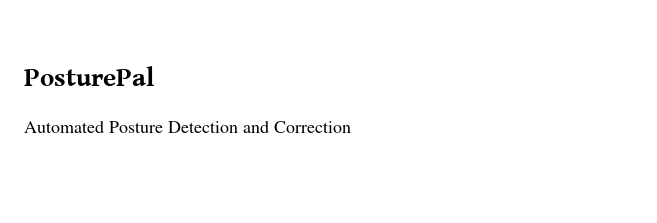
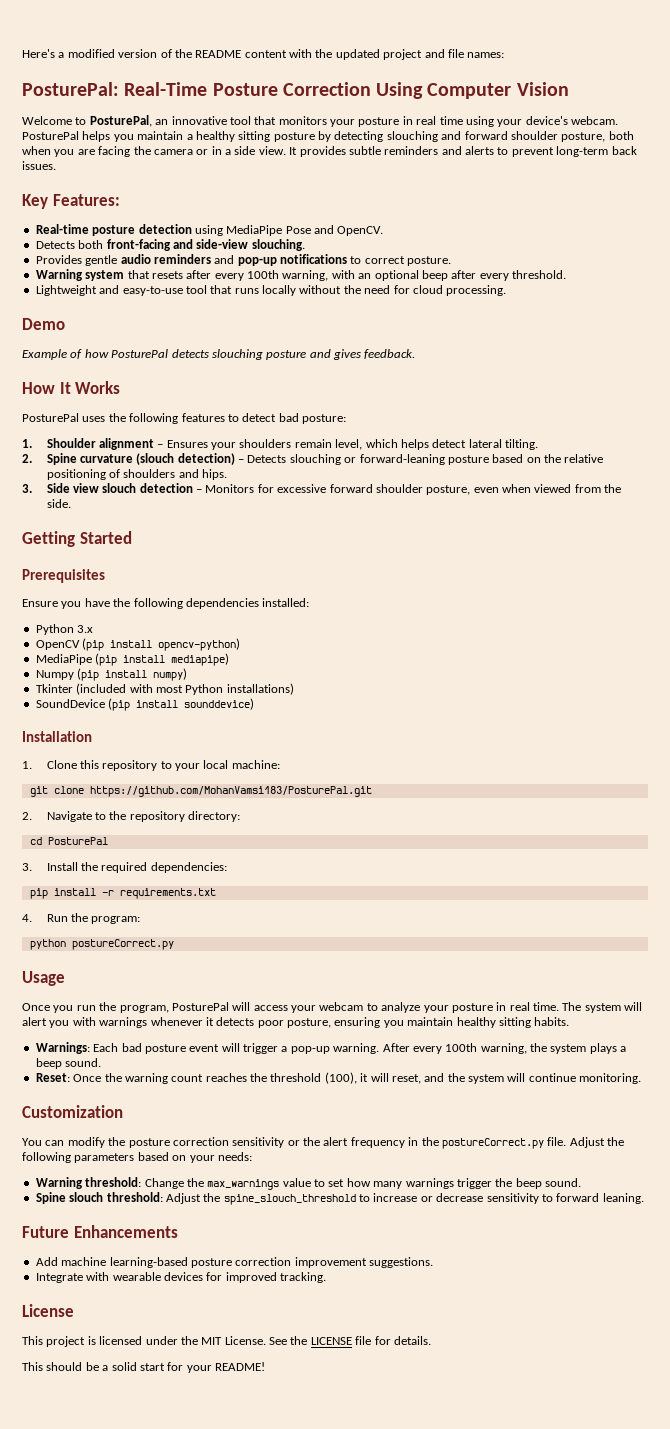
- PosturePal
- Automated Posture Detection and Correction
+ Here's a modified version of the README content with the updated project and file names:
+ PosturePal: Real-Time Posture Correction Using Computer Vision
+ Welcome to PosturePal, an innovative tool that monitors your posture in real time using your device's webcam. PosturePal helps you maintain a healthy sitting posture by detecting slouching and forward shoulder posture, both when you are facing the camera or in a side view. It provides subtle reminders and alerts to prevent long-term back issues.
+ Key Features:
+ Real-time posture detection using MediaPipe Pose and OpenCV.
+ Detects both front-facing and side-view slouching.
+ Provides gentle audio reminders and pop-up notifications to correct posture.
+ Warning system that resets after every 100th warning, with an optional beep after every threshold.
+ Lightweight and easy-to-use tool that runs locally without the need for cloud processing.
+ Demo
+ Example of how PosturePal detects slouching posture and gives feedback.
+ How It Works
+ PosturePal uses the following features to detect bad posture:
+ 1. Shoulder alignment – Ensures your shoulders remain level, which helps detect lateral tilting.
+ 2. Spine curvature (slouch detection) – Detects slouching or forward-leaning posture based on the relative positioning of shoulders and hips.
+ 3. Side view slouch detection – Monitors for excessive forward shoulder posture, even when viewed from the side.
+ Getting Started
+ Prerequisites
+ Ensure you have the following dependencies installed:
+ Python 3.x
+ OpenCV (pip install opencv-python)
+ MediaPipe (pip install mediapipe)
+ Numpy (pip install numpy)
+ Tkinter (included with most Python installations)
+ SoundDevice (pip install sounddevice)
+ Installation
+ 1. Clone this repository to your local machine:
+ git clone https://github.com/MohanVamsi183/PosturePal.git
+ 2. Navigate to the repository directory:
+ cd PosturePal
+ 3. Install the required dependencies:
+ pip install -r requirements.txt
+ 4. Run the program:
+ python postureCorrect.py
+ Usage
+ Once you run the program, PosturePal will access your webcam to analyze your posture in real time. The system will alert you with warnings whenever it detects poor posture, ensuring you maintain healthy sitting habits.
+ Warnings: Each bad posture event will trigger a pop-up warning. After every 100th warning, the system plays a beep sound.
+ Reset: Once the warning count reaches the threshold (100), it will reset, and the system will continue monitoring.
+ Customization
+ You can modify the posture correction sensitivity or the alert frequency in the postureCorrect.py file. Adjust the following parameters based on your needs:
+ Warning threshold: Change the max_warnings value to set how many warnings trigger the beep sound.
+ Spine slouch threshold: Adjust the spine_slouch_threshold to increase or decrease sensitivity to forward leaning.
+ Future Enhancements
+ Add machine learning-based posture correction improvement suggestions.
+ Integrate with wearable devices for improved tracking.
+ License
+ This project is licensed under the MIT License. See the LICENSE file for details.
+ This should be a solid start for your README!

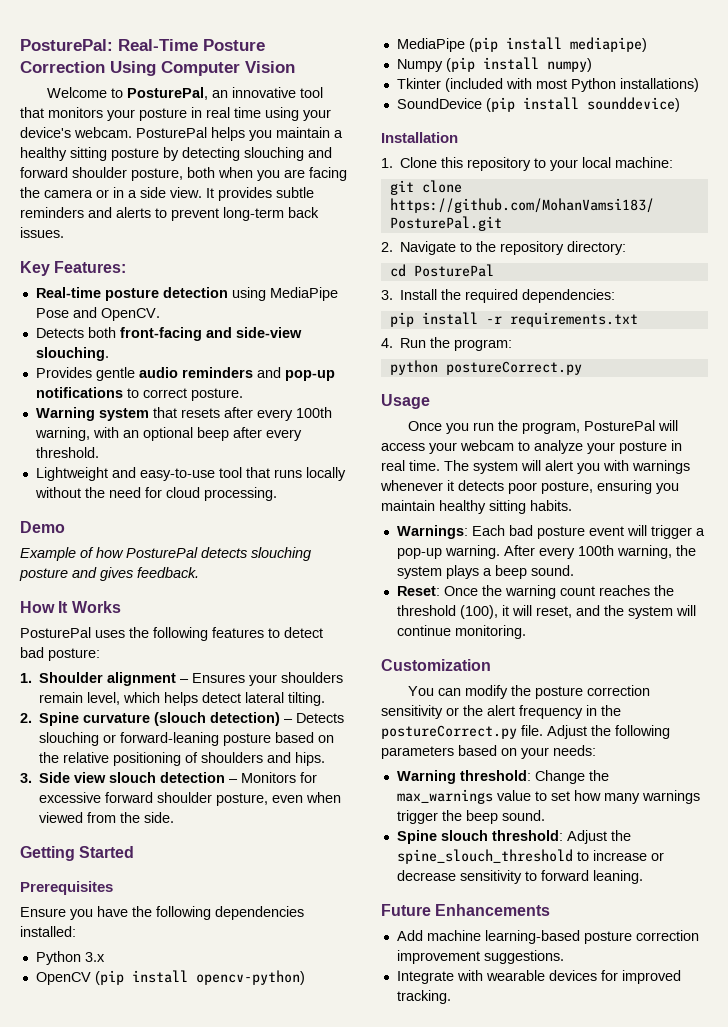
- Here's a modified version of the README content with the updated project and file names:
- License
- This project is licensed under the MIT License. See the LICENSE file for details.
- This should be a solid start for your README!

